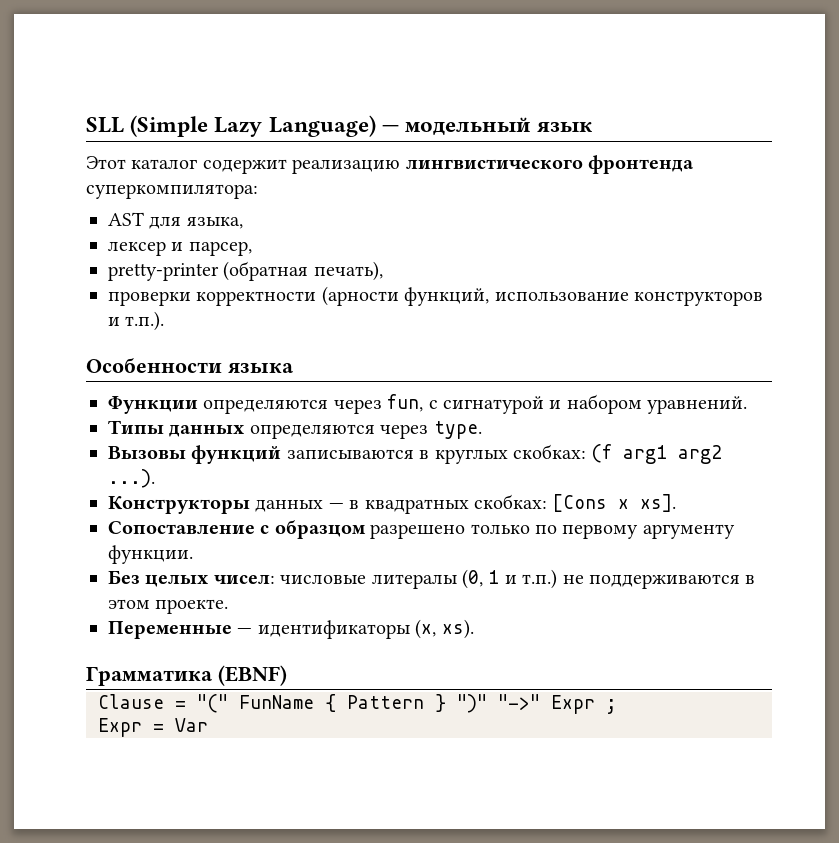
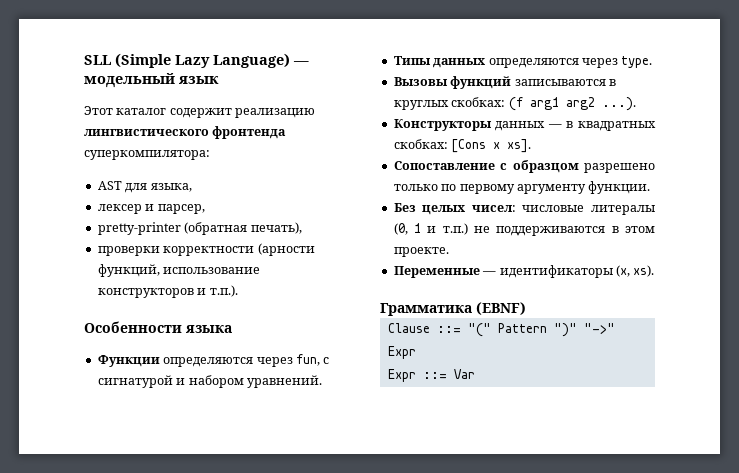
- Clause = "(" FunName { Pattern } ")" "->" Expr ;
- Expr = Var
+ Clause ::= "(" Pattern ")" "->" Expr
+ Expr ::= Var

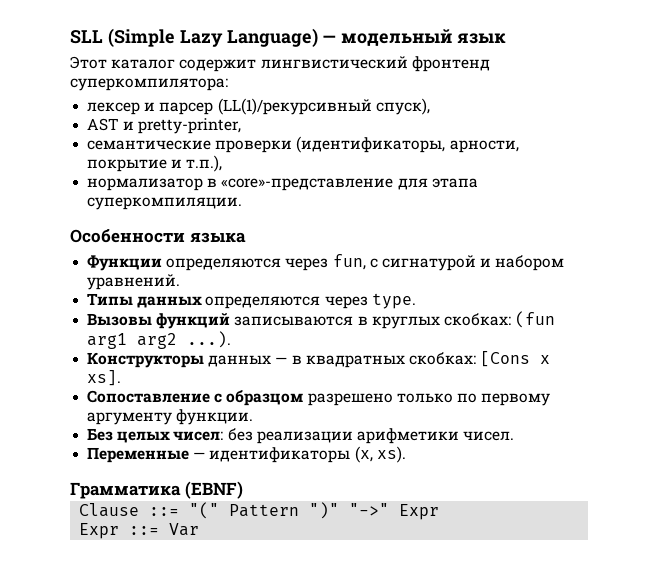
- Этот каталог содержит реализацию лингвистического фронтенда суперкомпилятора:
- AST для языка,
- лексер и парсер,
- pretty-printer (обратная печать),
- проверки корректности (арности функций, использование конструкторов и т.п.).
+ Этот каталог содержит лингвистический фронтенд суперкомпилятора:
+ лексер и парсер (LL(1)/рекурсивный спуск),
+ AST и pretty-printer,
+ семантические проверки (идентификаторы, арности, покрытие и т.п.),
+ нормализатор в «core»-представление для этапа суперкомпиляции.
- Вызовы функций записываются в круглых скобках: (f arg1 arg2 ...).
+ Вызовы функций записываются в круглых скобках: (fun arg1 arg2 ...).
- Без целых чисел: числовые литералы (0, 1 и т.п.) не поддерживаются в этом проекте.
+ Без целых чисел: без реализации арифметики чисел.

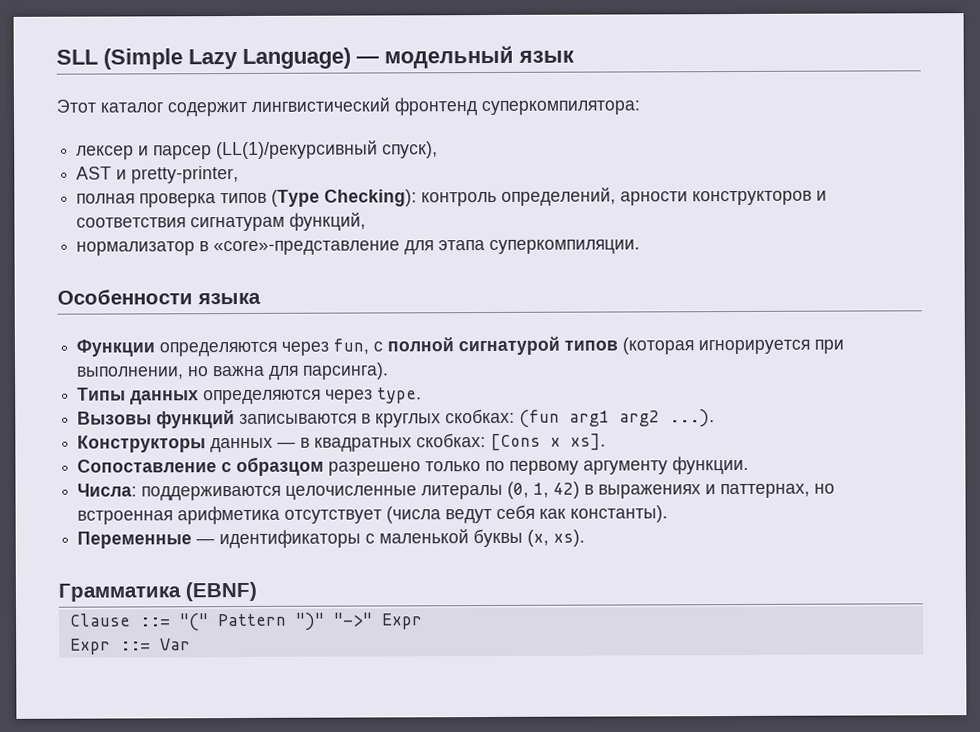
- семантические проверки (идентификаторы, арности, покрытие и т.п.),
+ полная проверка типов (Type Checking): контроль определений, арности конструкторов и соответствия сигнатурам функций,
- Функции определяются через fun, с сигнатурой и набором уравнений.
+ Функции определяются через fun, с полной сигнатурой типов (которая игнорируется при выполнении, но важна для парсинга).
- Без целых чисел: без реализации арифметики чисел.
+ Числа: поддерживаются целочисленные литералы (0, 1, 42) в выражениях и паттернах, но встроенная арифметика отсутствует (числа ведут себя как константы).
- Переменные — идентификаторы (x, xs).
+ Переменные — идентификаторы с маленькой буквы (x, xs).

